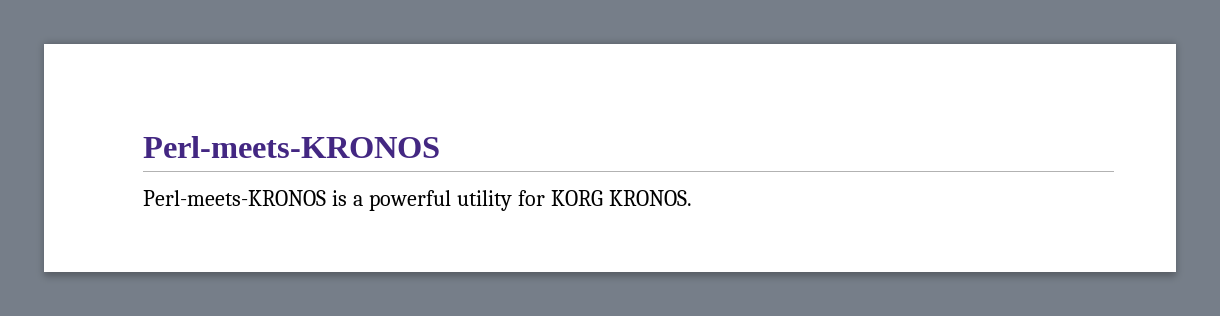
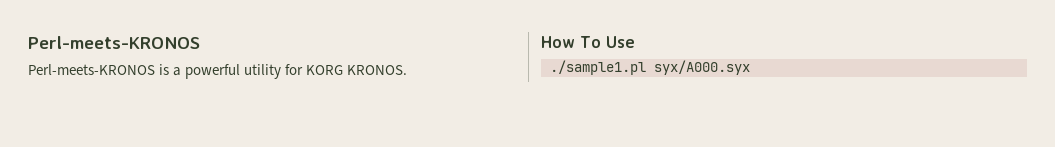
+ How To Use
+ ./sample1.pl syx/A000.syx

